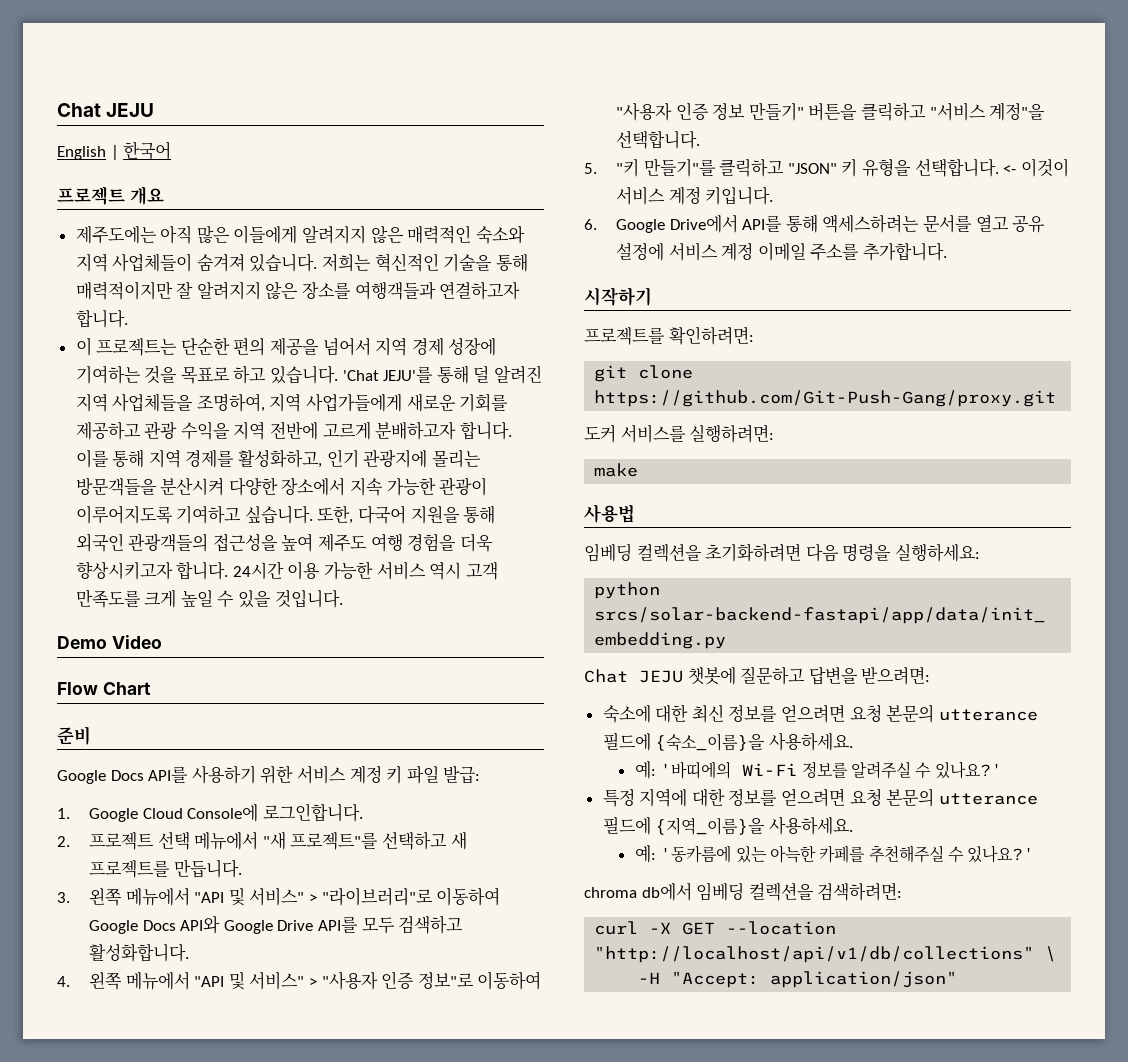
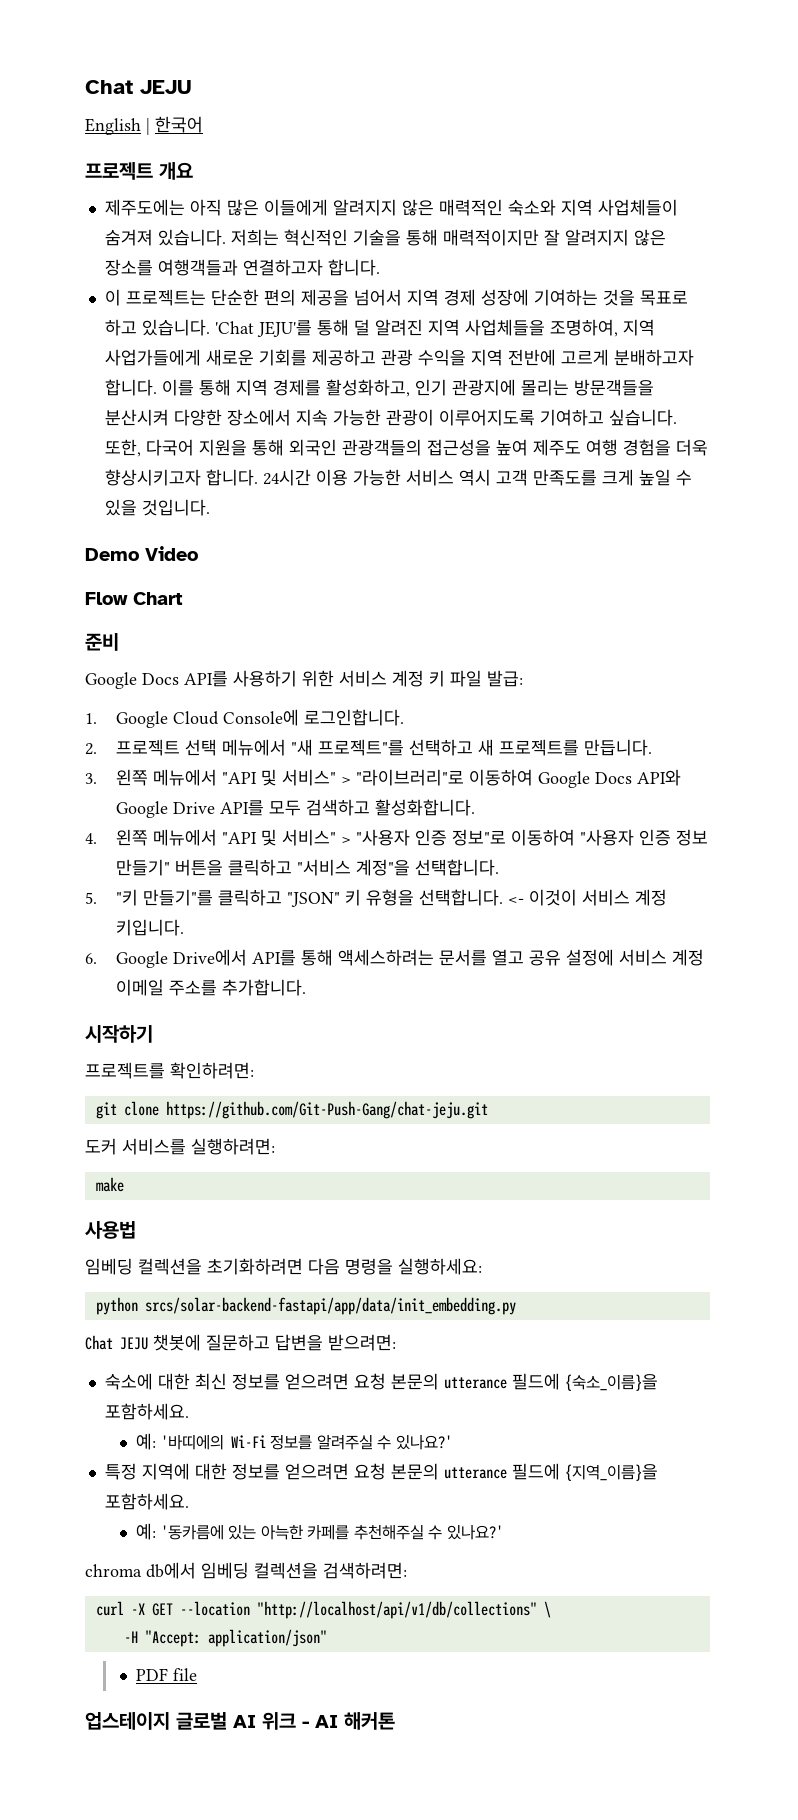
- git clone https://github.com/Git-Push-Gang/proxy.git
+ git clone https://github.com/Git-Push-Gang/chat-jeju.git
- 숙소에 대한 최신 정보를 얻으려면 요청 본문의 utterance 필드에 {숙소_이름}을 사용하세요.
+ 숙소에 대한 최신 정보를 얻으려면 요청 본문의 utterance 필드에 {숙소_이름}을 포함하세요.
- 특정 지역에 대한 정보를 얻으려면 요청 본문의 utterance 필드에 {지역_이름}을 사용하세요.
+ 특정 지역에 대한 정보를 얻으려면 요청 본문의 utterance 필드에 {지역_이름}을 포함하세요.
+ PDF file
+ 업스테이지 글로벌 AI 위크 - AI 해커톤

